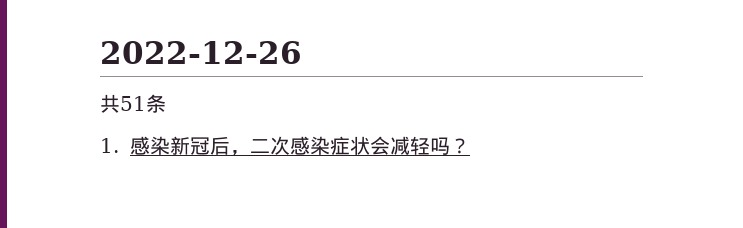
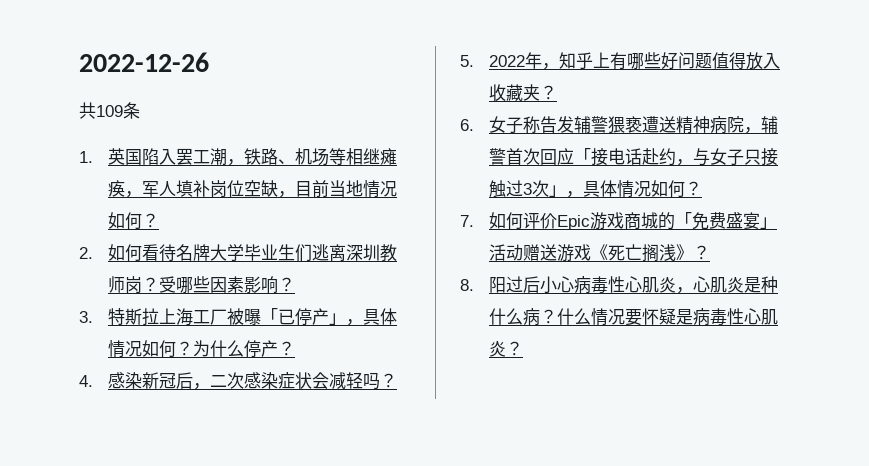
- 共51条
+ 共109条
- 1.感染新冠后，二次感染症状会减轻吗？
+ 1.英国陷入罢工潮，铁路、机场等相继瘫痪，军人填补岗位空缺，目前当地情况如何？
+ 2.如何看待名牌大学毕业生们逃离深圳教师岗？受哪些因素影响？
+ 3.特斯拉上海工厂被曝「已停产」，具体情况如何？为什么停产？
+ 4.感染新冠后，二次感染症状会减轻吗？
+ 5. 2022年，知乎上有哪些好问题值得放入收藏夹？
+ 6.女子称告发辅警猥亵遭送精神病院，辅警首次回应「接电话赴约，与女子只接触过3次」，具体情况如何？
+ 7.如何评价Epic游戏商城的「免费盛宴」活动赠送游戏《死亡搁浅》？
+ 8.阳过后小心病毒性心肌炎，心肌炎是种什么病？什么情况要怀疑是病毒性心肌炎？

